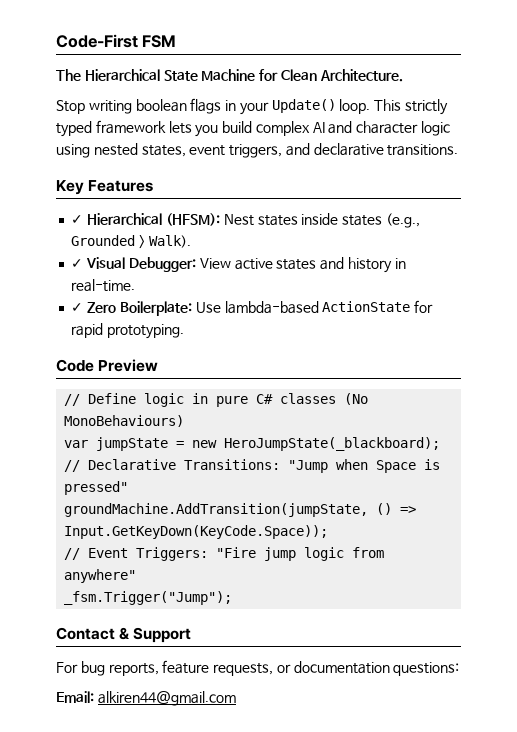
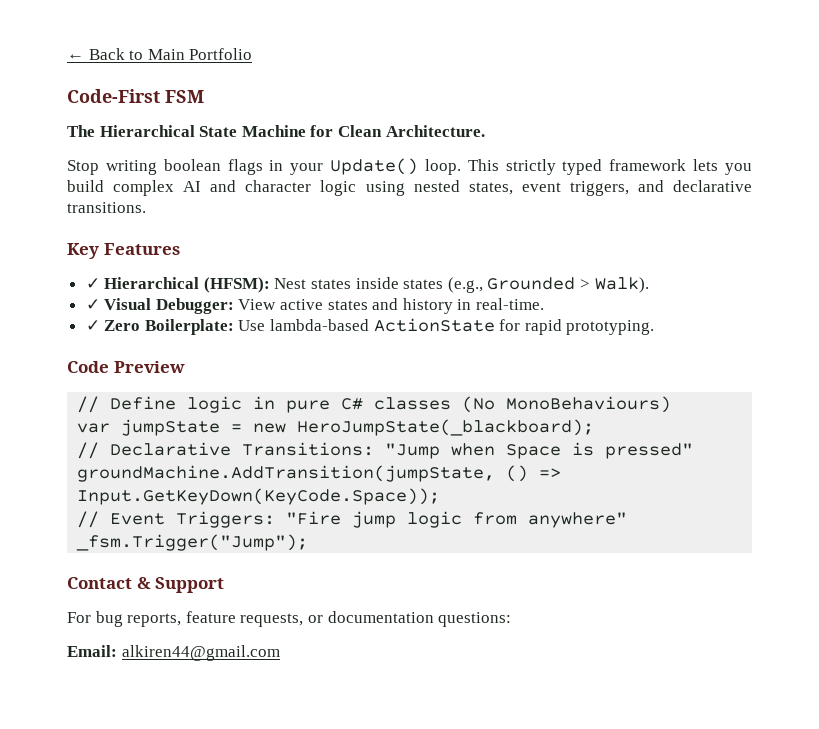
+ ← Back to Main Portfolio

